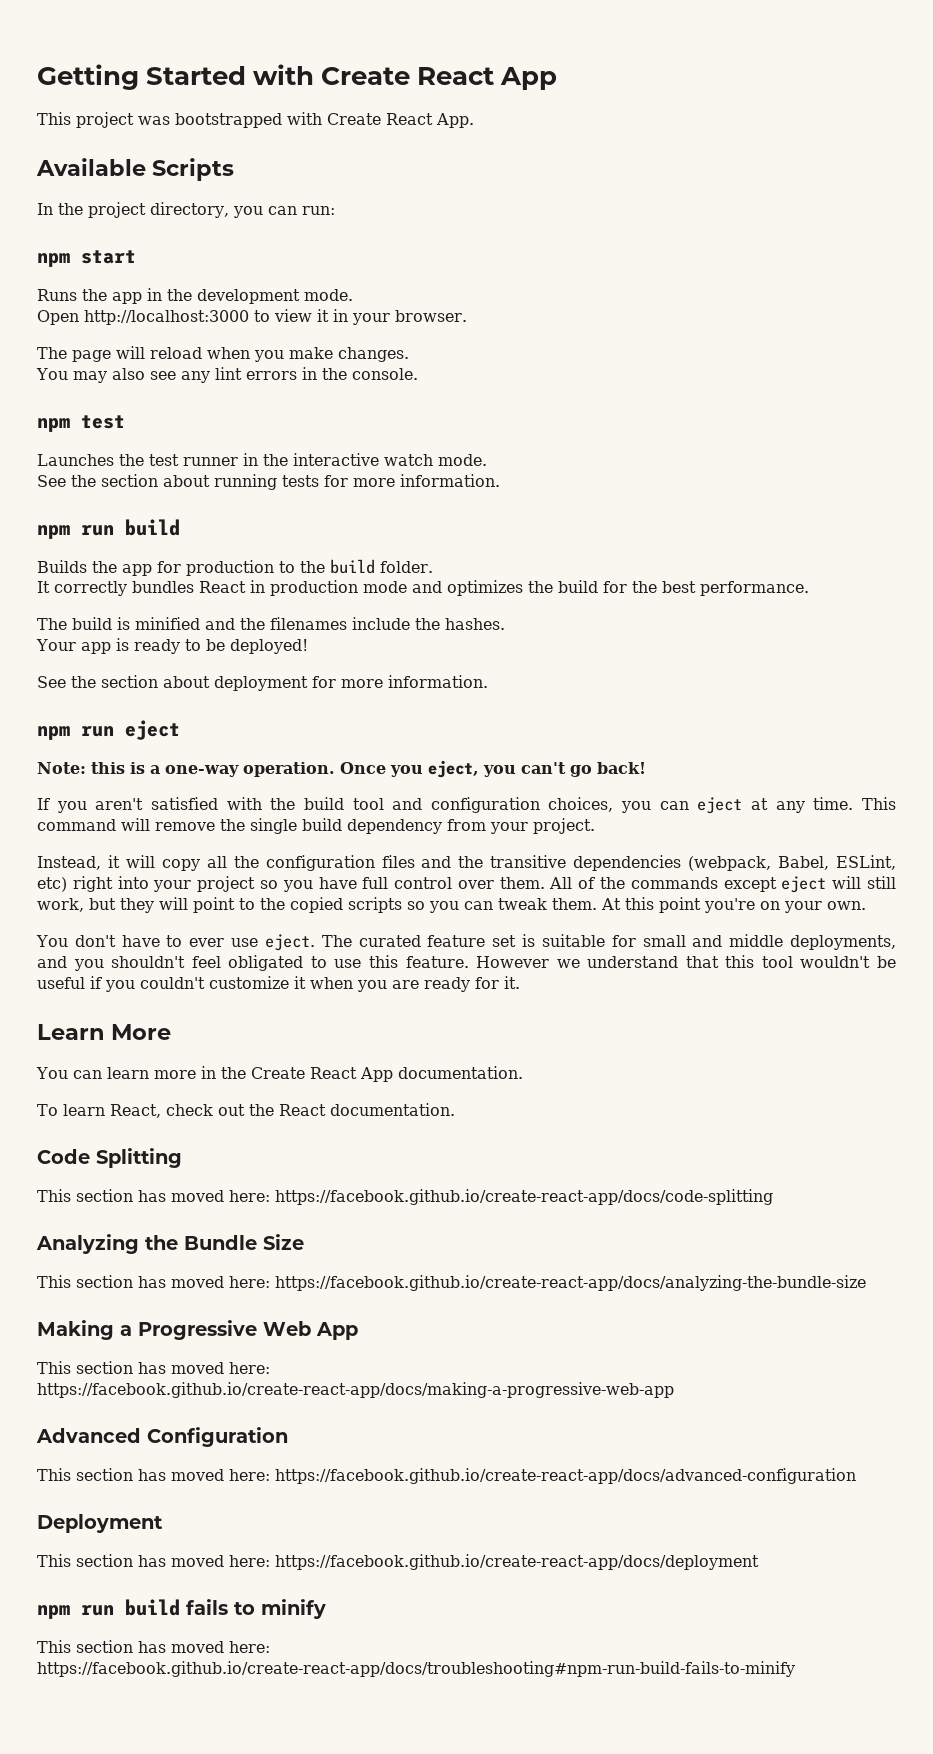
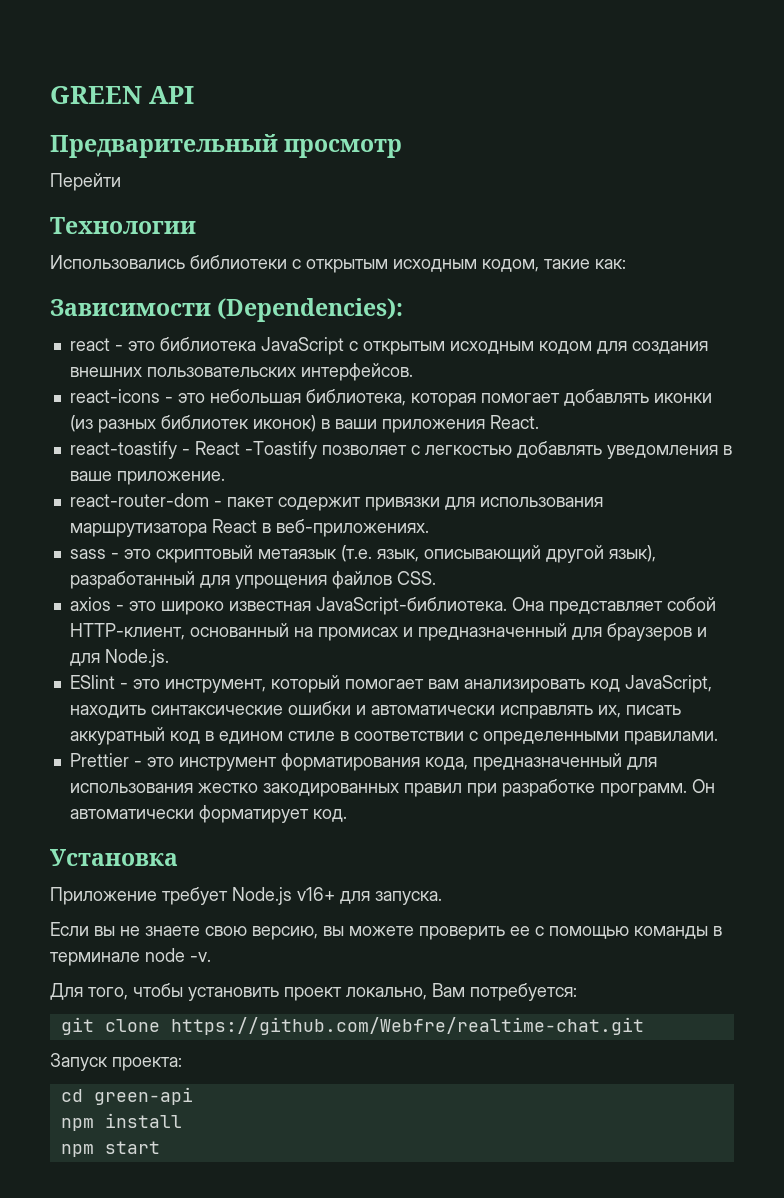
- Getting Started with Create React App
- This project was bootstrapped with Create React App.
- Available Scripts
- In the project directory, you can run:
+ GREEN API
+ Предварительный просмотр
+ Перейти
+ Технологии
+ Использовались библиотеки с открытым исходным кодом, такие как:
+ Зависимости (Dependencies):
+ react - это библиотека JavaScript с открытым исходным кодом для создания внешних пользовательских интерфейсов.
+ react-icons - это небольшая библиотека, которая помогает добавлять иконки (из разных библиотек иконок) в ваши приложения React.
+ react-toastify - React -Toastify позволяет с легкостью добавлять уведомления в ваше приложение.
+ react-router-dom - пакет содержит привязки для использования маршрутизатора React в веб-приложениях.
+ sass - это скриптовый метаязык (т.е. язык, описывающий другой язык), разработанный для упрощения файлов CSS.
+ axios - это широко известная JavaScript-библиотека. Она представляет собой HTTP-клиент, основанный на промисах и предназначенный для браузеров и для Node.js.
+ ESlint - это инструмент, который помогает вам анализировать код JavaScript, находить синтаксические ошибки и автоматически исправлять их, писать аккуратный код в едином стиле в соответствии с определенными правилами.
+ Prettier - это инструмент форматирования кода, предназначенный для использования жестко закодированных правил при разработке программ. Он автоматически форматирует код.
+ Установка
+ Приложение требует Node.js v16+ для запуска.
+ Если вы не знаете свою версию, вы можете проверить ее с помощью команды в терминале node -v.
+ Для того, чтобы установить проект локально, Вам потребуется:
+ git clone https://github.com/Webfre/realtime-chat.git
+ Запуск проекта:
+ cd green-api
+ npm install
  npm start
- Runs the app in the development mode.
- Open http://localhost:3000 to view it in your browser.
- The page will reload when you make changes.
- You may also see any lint errors in the console.
- npm test
- Launches the test runner in the interactive watch mode.
- See the section about running tests for more information.
- npm run build
- Builds the app for production to the build folder.
- It correctly bundles React in production mode and optimizes the build for the best performance.
- The build is minified and the filenames include the hashes.
- Your app is ready to be deployed!
- See the section about deployment for more information.
- npm run eject
- Note: this is a one-way operation. Once you eject, you can't go back!
- If you aren't satisfied with the build tool and configuration choices, you can eject at any time. This command will remove the single build dependency from your project.
- Instead, it will copy all the configuration files and the transitive dependencies (webpack, Babel, ESLint, etc) right into your project so you have full control over them. All of the commands except eject will still work, but they will point to the copied scripts so you can tweak them. At this point you're on your own.
- You don't have to ever use eject. The curated feature set is suitable for small and middle deployments, and you shouldn't feel obligated to use this feature. However we understand that this tool wouldn't be useful if you couldn't customize it when you are ready for it.
- Learn More
- You can learn more in the Create React App documentation.
- To learn React, check out the React documentation.
- Code Splitting
- This section has moved here: https://facebook.github.io/create-react-app/docs/code-splitting
- Analyzing the Bundle Size
- This section has moved here: https://facebook.github.io/create-react-app/docs/analyzing-the-bundle-size
- Making a Progressive Web App
- This section has moved here: https://facebook.github.io/create-react-app/docs/making-a-progressive-web-app
- Advanced Configuration
- This section has moved here: https://facebook.github.io/create-react-app/docs/advanced-configuration
- Deployment
- This section has moved here: https://facebook.github.io/create-react-app/docs/deployment
- npm run build fails to minify
- This section has moved here: https://facebook.github.io/create-react-app/docs/troubleshooting#npm-run-build-fails-to-minify

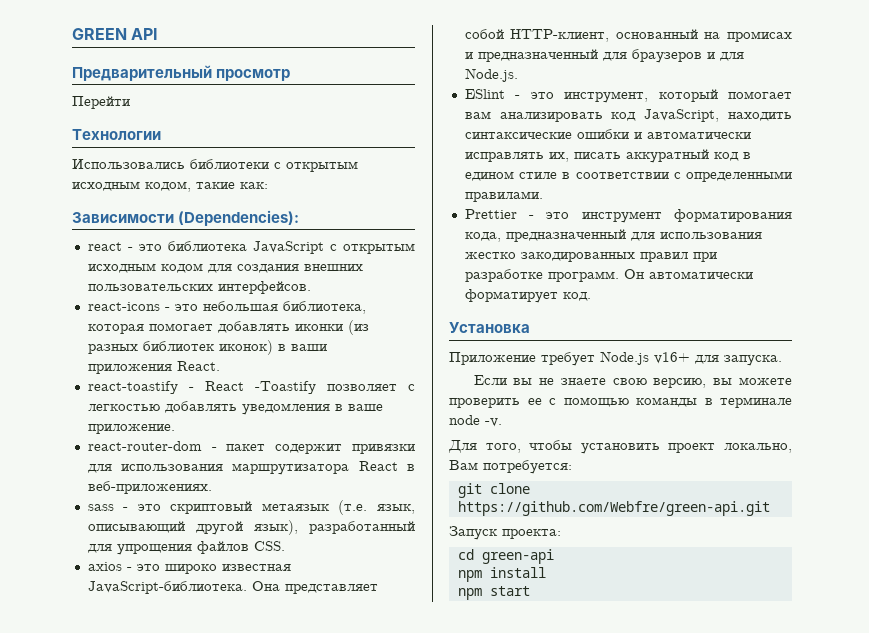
- git clone https://github.com/Webfre/realtime-chat.git
+ git clone https://github.com/Webfre/green-api.git

